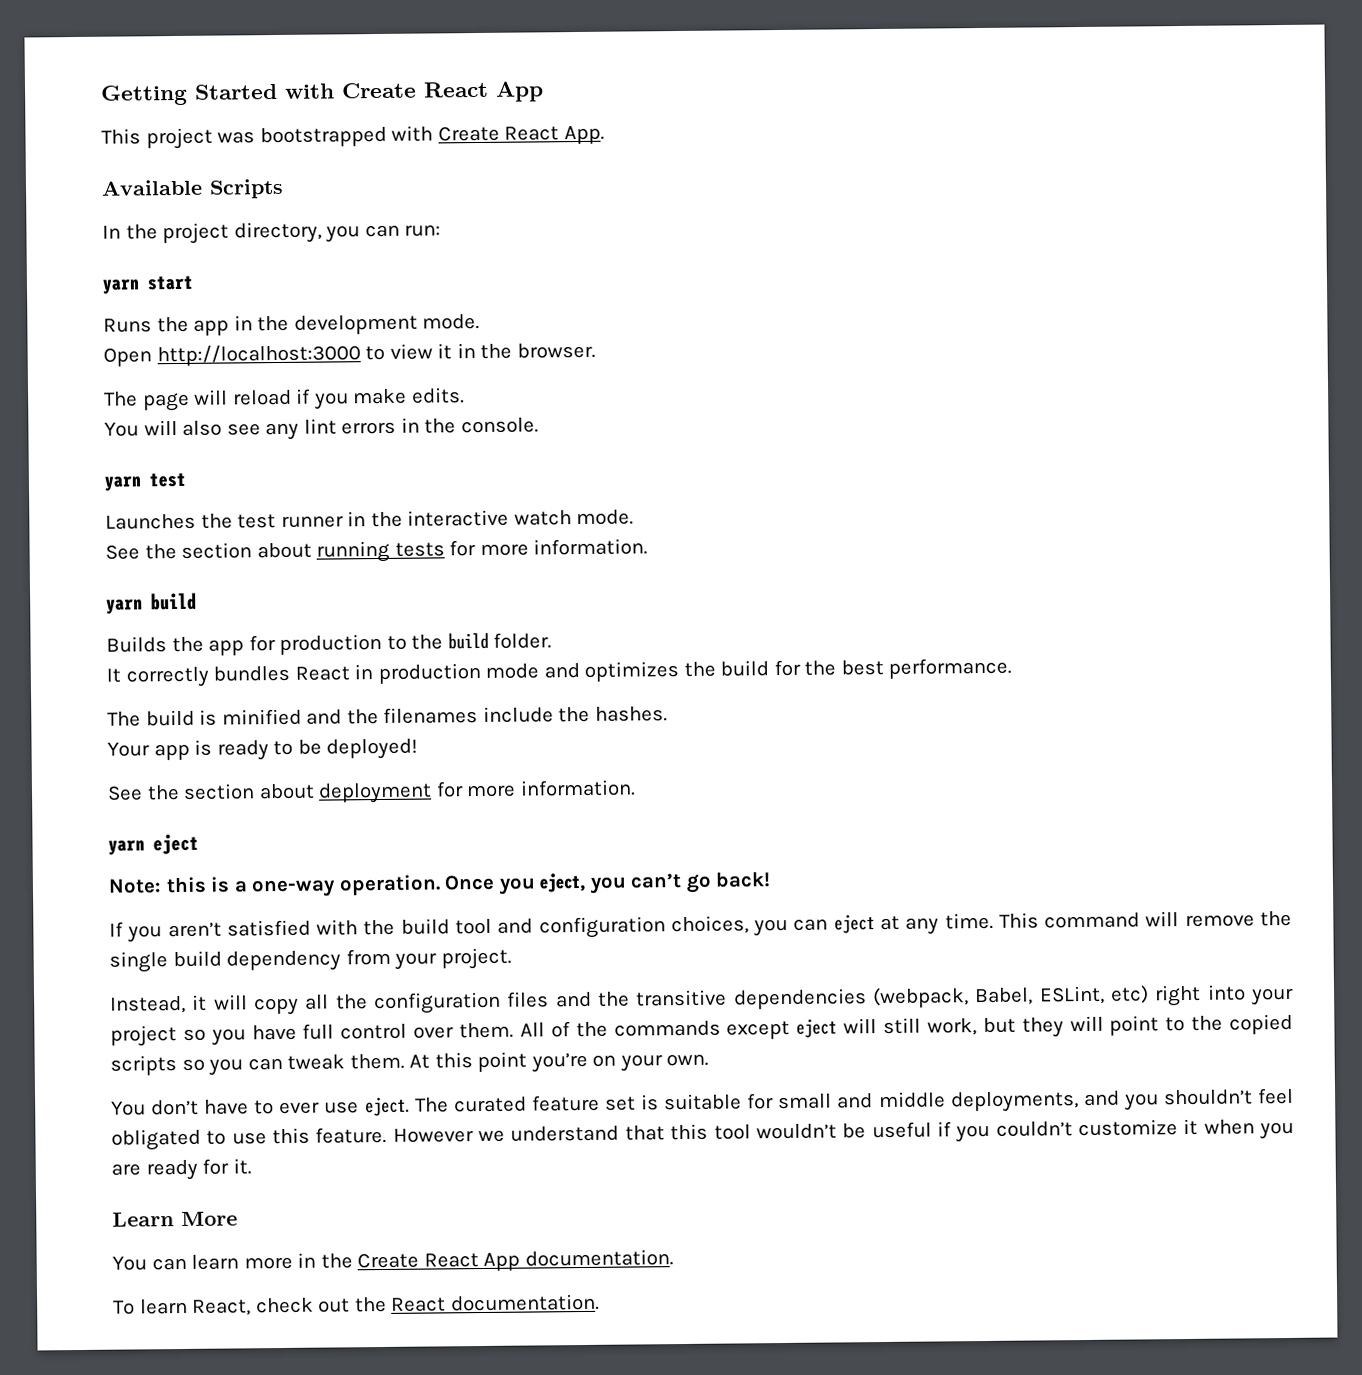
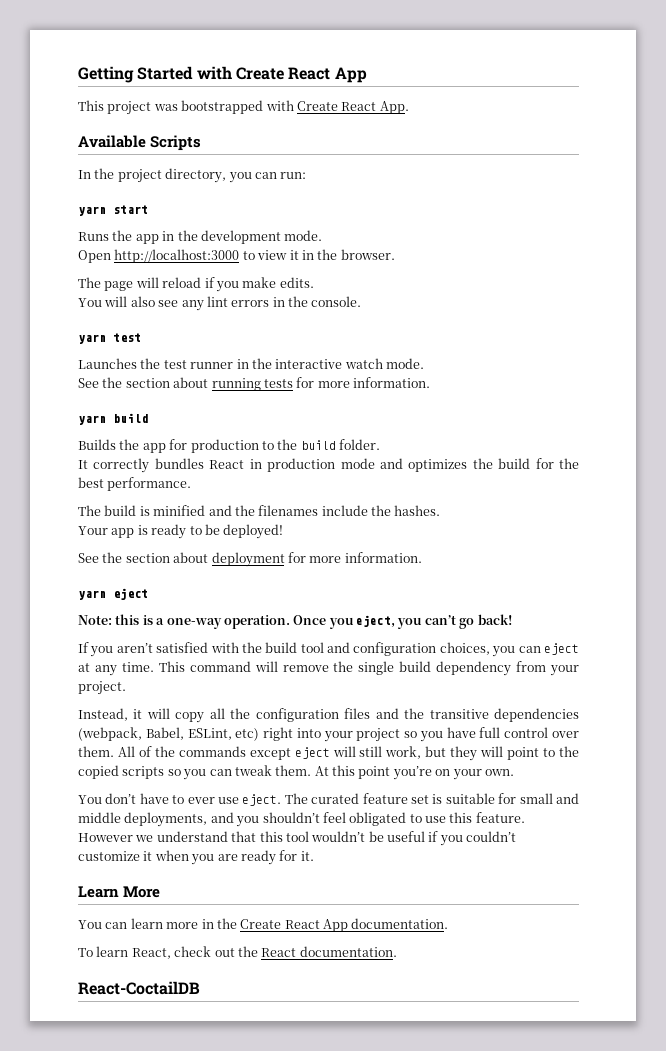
+ React-CoctailDB

